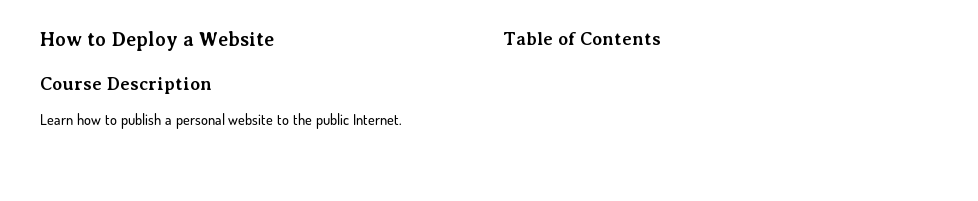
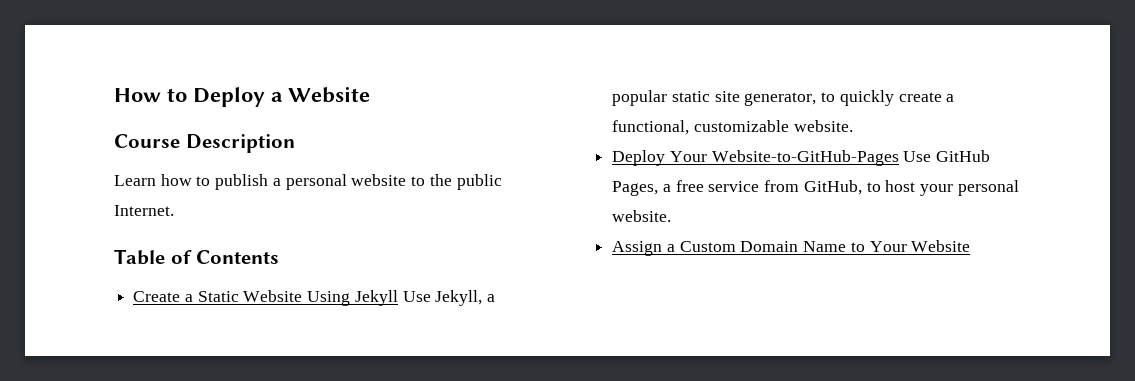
+ Create a Static Website Using Jekyll Use Jekyll, a popular static site generator, to quickly create a functional, customizable website.
+ Deploy Your Website-to-GitHub-Pages Use GitHub Pages, a free service from GitHub, to host your personal website.
+ Assign a Custom Domain Name to Your Website

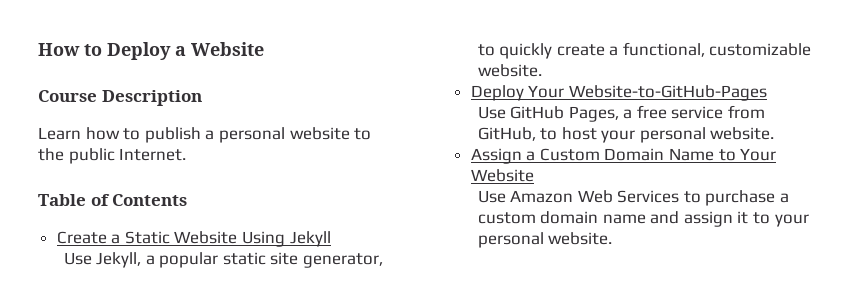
- Create a Static Website Using Jekyll Use Jekyll, a popular static site generator, to quickly create a functional, customizable website.
+ Create a Static Website Using Jekyll
+ Use Jekyll, a popular static site generator, to quickly create a functional, customizable website.
- Deploy Your Website-to-GitHub-Pages Use GitHub Pages, a free service from GitHub, to host your personal website.
+ Deploy Your Website-to-GitHub-Pages
+ Use GitHub Pages, a free service from GitHub, to host your personal website.
+ Use Amazon Web Services to purchase a custom domain name and assign it to your personal website.

